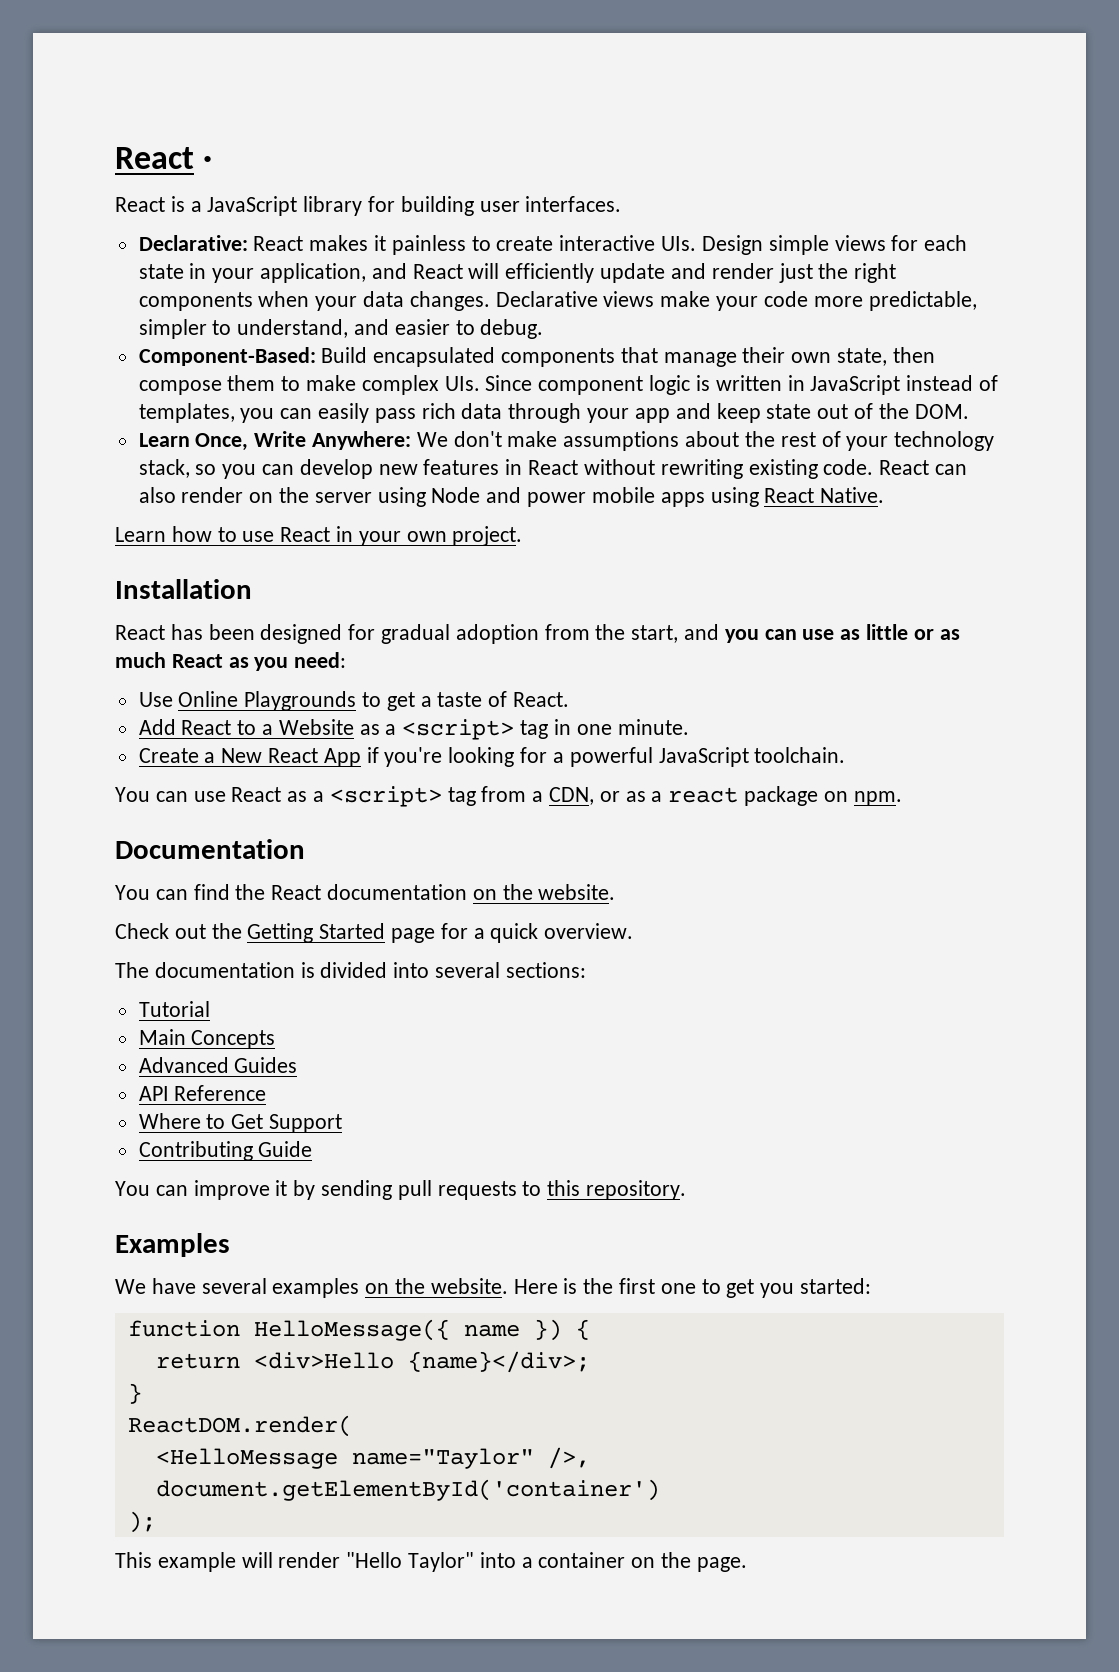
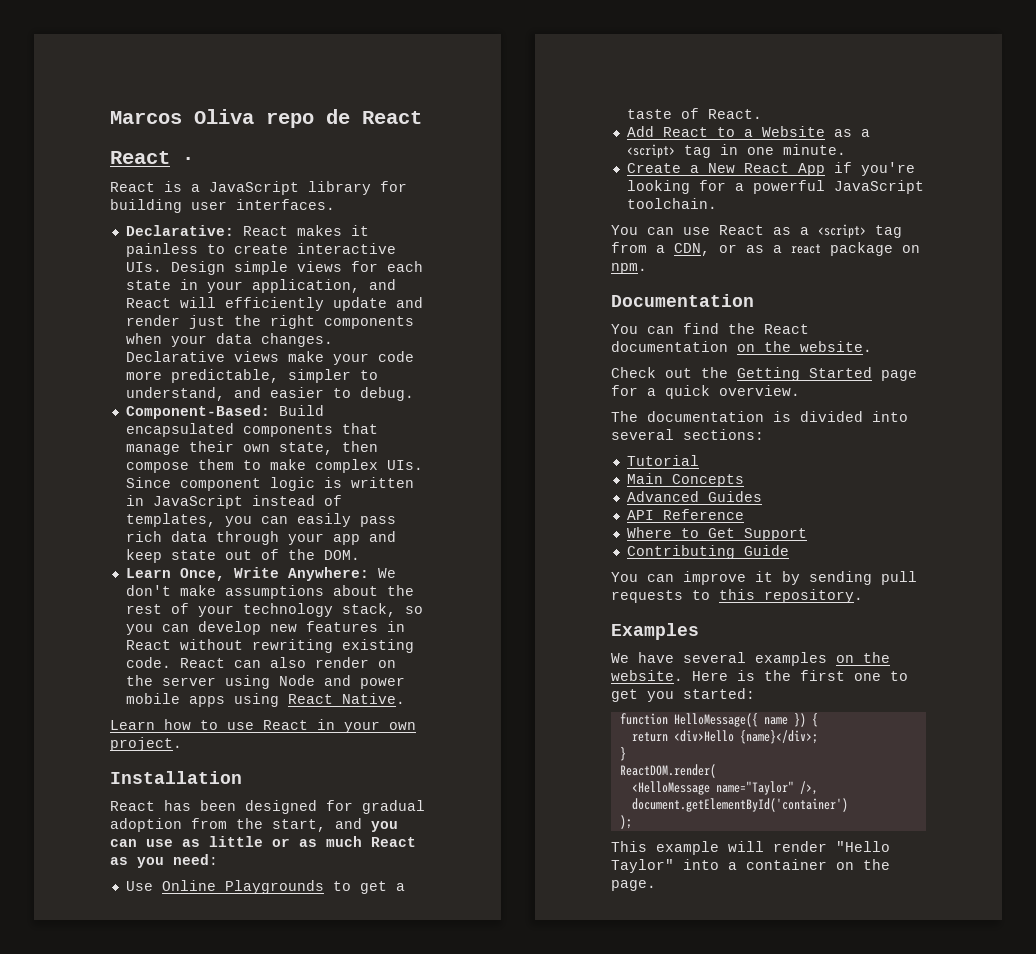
+ Marcos Oliva repo de React

